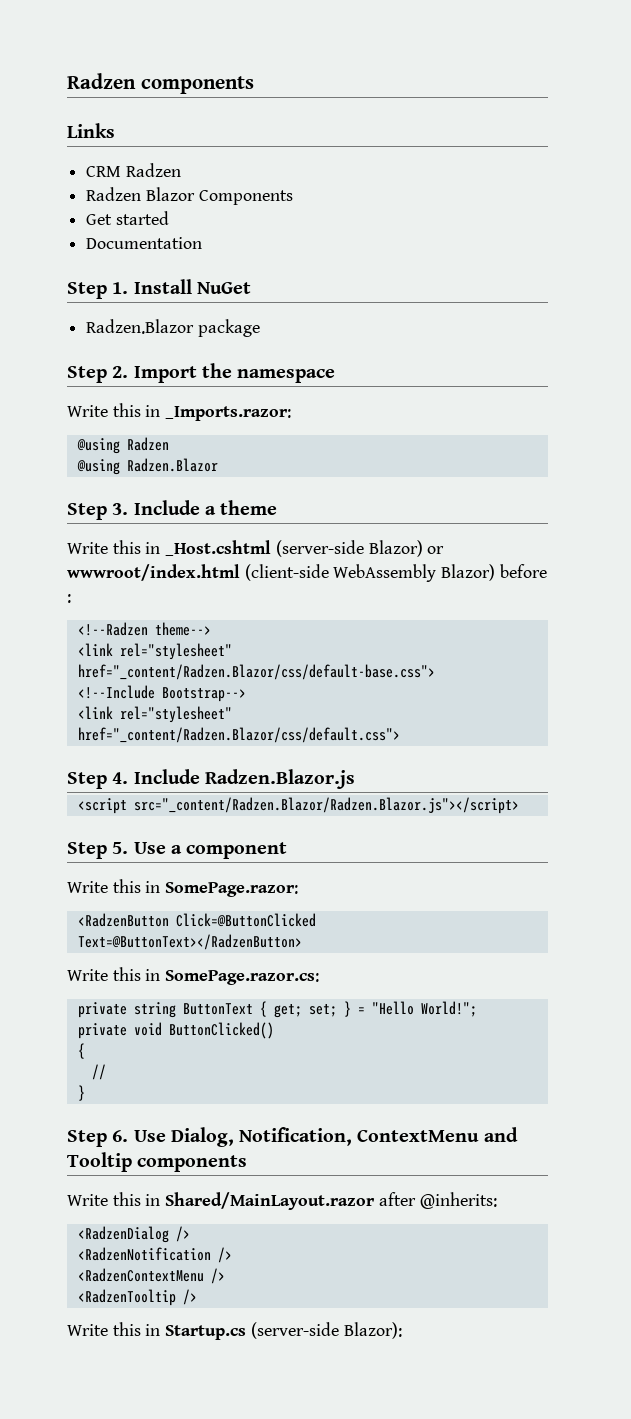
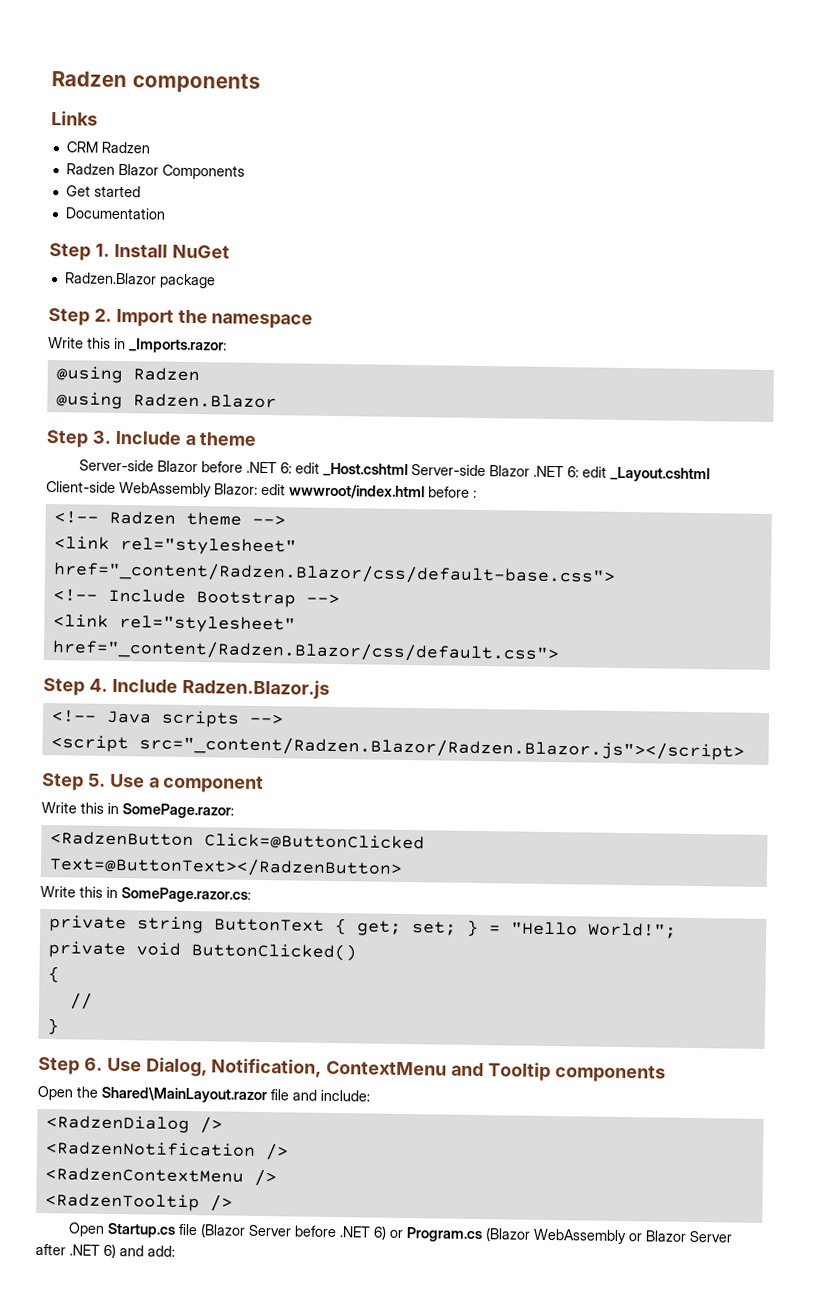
- Write this in _Host.cshtml (server-side Blazor) or wwwroot/index.html (client-side WebAssembly Blazor) before :
- <!--Radzen theme-->
+ Server-side Blazor before .NET 6: edit _Host.cshtml Server-side Blazor .NET 6: edit _Layout.cshtml Client-side WebAssembly Blazor: edit wwwroot/index.html before :
+ <!-- Radzen theme -->
- <!--Include Bootstrap-->
+ <!-- Include Bootstrap -->
+ <!-- Java scripts -->
- Write this in Shared/MainLayout.razor after @inherits:
+ Open the Shared\MainLayout.razor file and include:
- Write this in Startup.cs (server-side Blazor):
+ Open Startup.cs file (Blazor Server before .NET 6) or Program.cs (Blazor WebAssembly or Blazor Server after .NET 6) and add:

